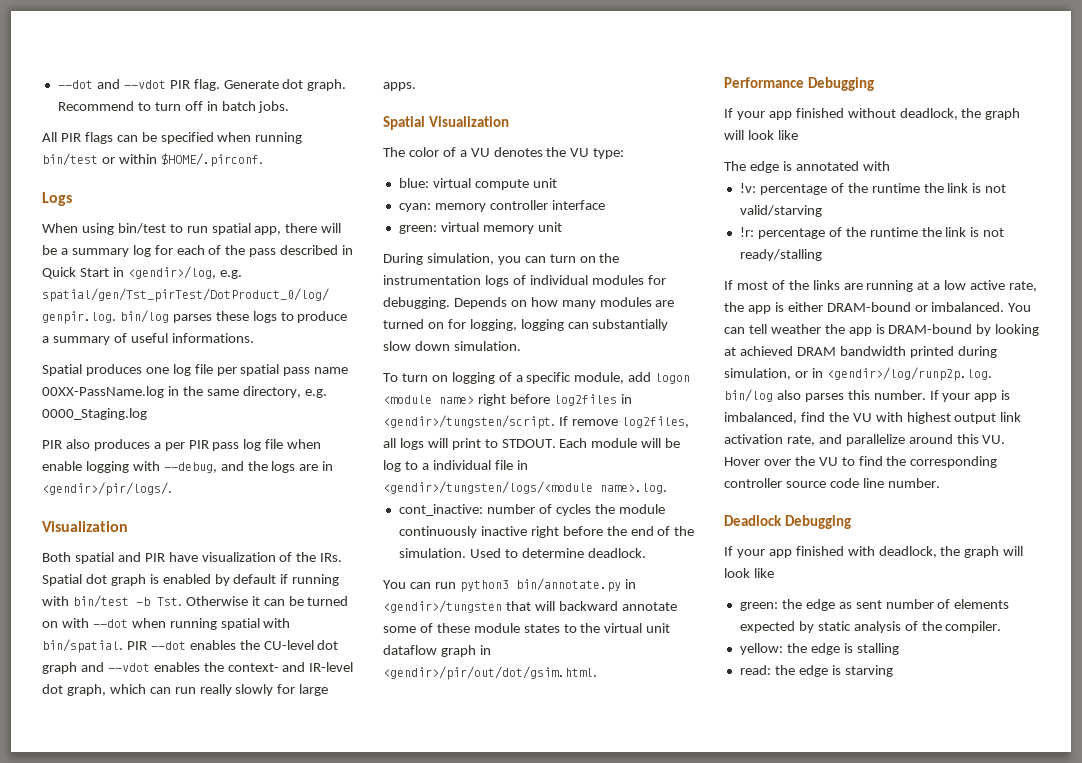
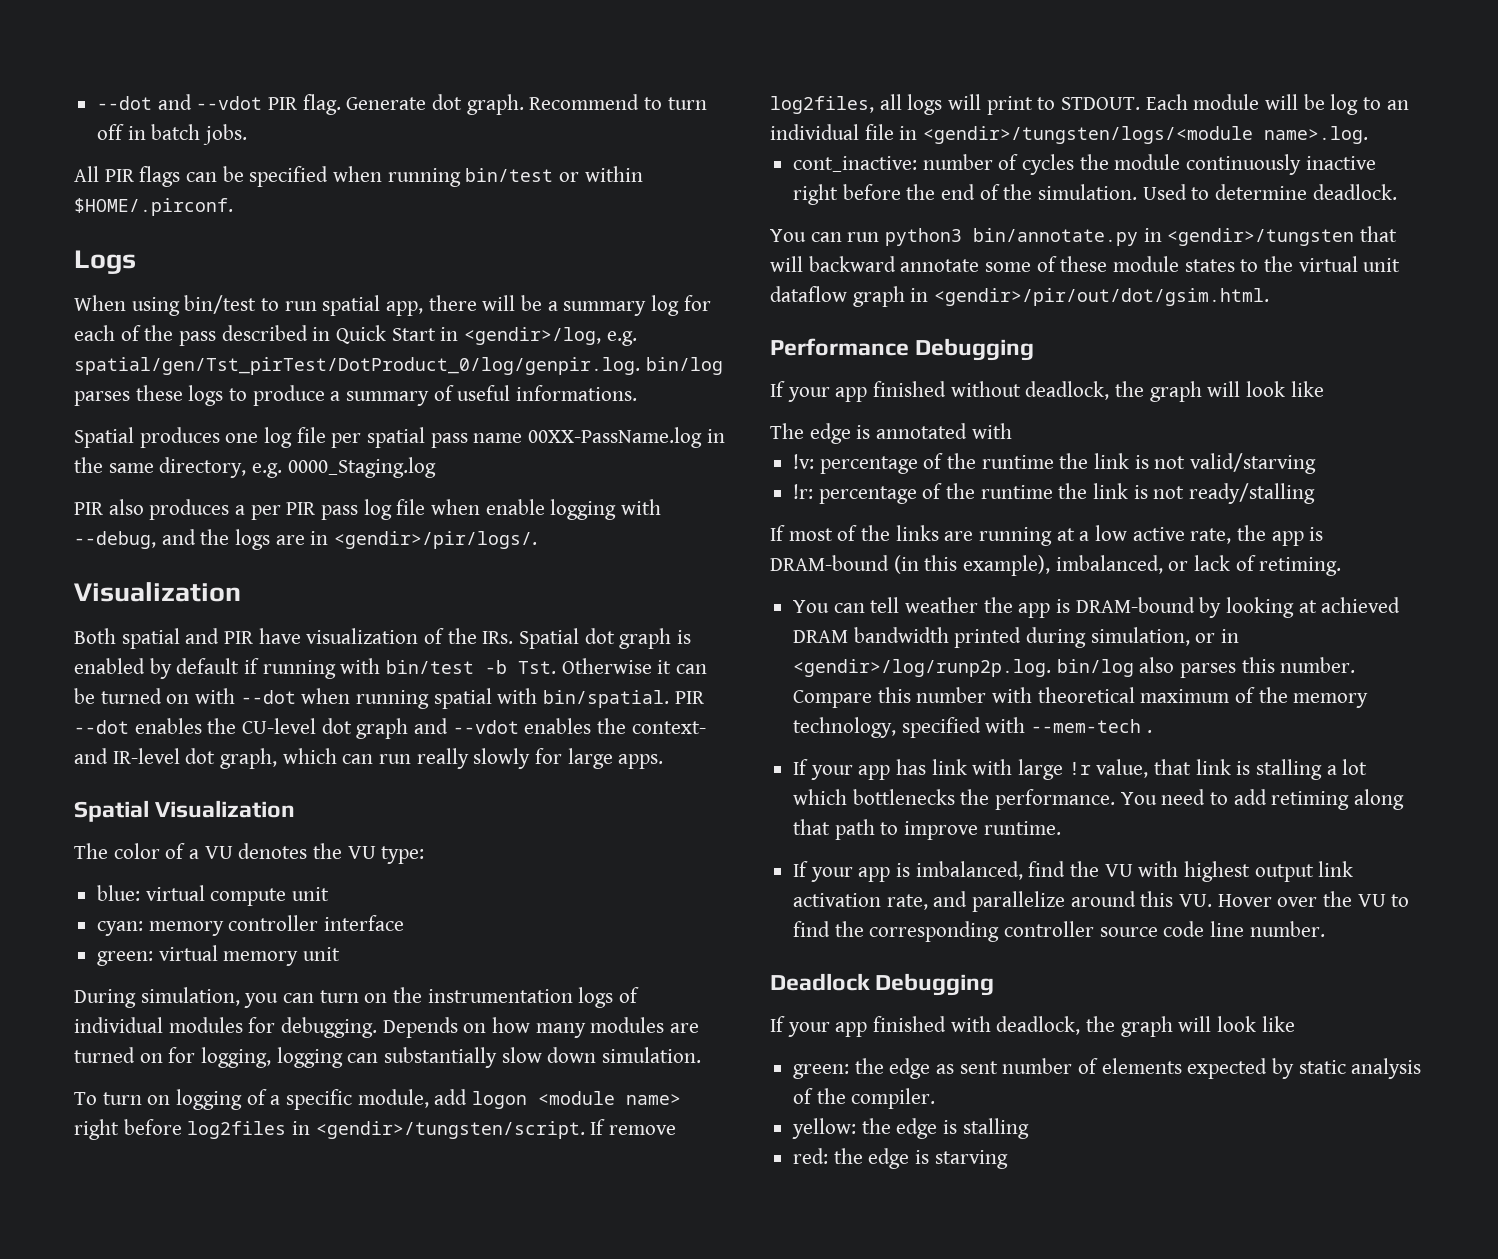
- Each module will be log to a individual file in <gendir>/tungsten/logs/<module name>.log.
+ Each module will be log to an individual file in <gendir>/tungsten/logs/<module name>.log.
- If most of the links are running at a low active rate, the app is either DRAM-bound or imbalanced. You can tell weather the app is DRAM-bound by looking at achieved DRAM bandwidth printed during simulation, or in <gendir>/log/runp2p.log. bin/log also parses this number. If your app is imbalanced, find the VU with highest output link activation rate, and parallelize around this VU. Hover over the VU to find the corresponding controller source code line number.
+ If most of the links are running at a low active rate, the app is DRAM-bound (in this example), imbalanced, or lack of retiming.
+ You can tell weather the app is DRAM-bound by looking at achieved DRAM bandwidth printed during simulation, or in <gendir>/log/runp2p.log. bin/log also parses this number. Compare this number with theoretical maximum of the memory technology, specified with --mem-tech .
+ If your app has link with large !r value, that link is stalling a lot which bottlenecks the performance. You need to add retiming along that path to improve runtime.
+ If your app is imbalanced, find the VU with highest output link activation rate, and parallelize around this VU. Hover over the VU to find the corresponding controller source code line number.
- read: the edge is starving
+ red: the edge is starving

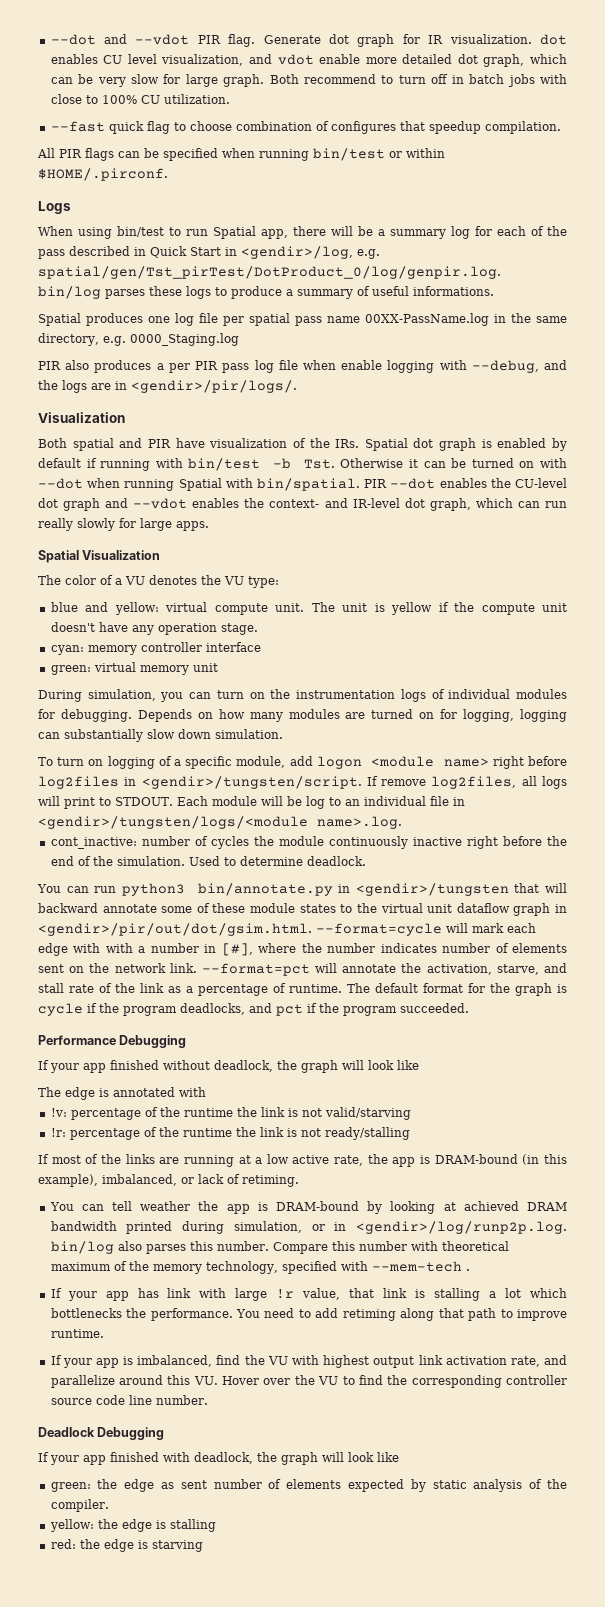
- Generate dot graph. Recommend to turn off in batch jobs.
+ Generate dot graph for IR visualization. dot enables CU level visualization, and vdot enable more detailed dot graph, which can be very slow for large graph. Both recommend to turn off in batch jobs with close to 100% CU utilization.
+ --fast quick flag to choose combination of configures that speedup compilation.
- When using bin/test to run spatial app, there will be a summary log for each of the pass described in Quick Start in <gendir>/log, e.g. spatial/gen/Tst_pirTest/DotProduct_0/log/genpir.log. bin/log parses these logs to produce a summary of useful informations.
+ When using bin/test to run Spatial app, there will be a summary log for each of the pass described in Quick Start in <gendir>/log, e.g. spatial/gen/Tst_pirTest/DotProduct_0/log/genpir.log. bin/log parses these logs to produce a summary of useful informations.
- Both spatial and PIR have visualization of the IRs. Spatial dot graph is enabled by default if running with bin/test -b Tst. Otherwise it can be turned on with --dot when running spatial with bin/spatial.
+ Both spatial and PIR have visualization of the IRs. Spatial dot graph is enabled by default if running with bin/test -b Tst. Otherwise it can be turned on with --dot when running Spatial with bin/spatial.
- blue: virtual compute unit
+ blue and yellow: virtual compute unit. The unit is yellow if the compute unit doesn't have any operation stage.
- You can run python3 bin/annotate.py in <gendir>/tungsten that will backward annotate some of these module states to the virtual unit dataflow graph in <gendir>/pir/out/dot/gsim.html.
+ You can run python3 bin/annotate.py in <gendir>/tungsten that will backward annotate some of these module states to the virtual unit dataflow graph in <gendir>/pir/out/dot/gsim.html. --format=cycle will mark each edge with with a number in [#], where the number indicates number of elements sent on the network link. --format=pct will annotate the activation, starve, and stall rate of the link as a percentage of runtime. The default format for the graph is cycle if the program deadlocks, and pct if the program succeeded.

